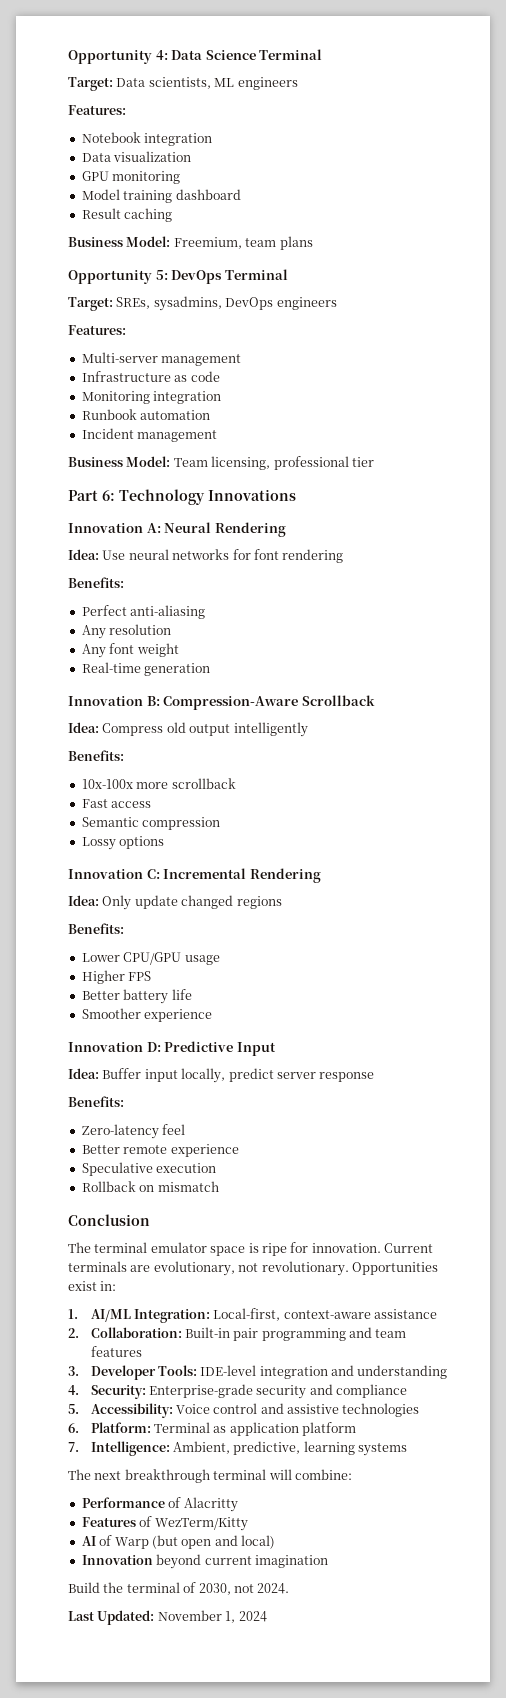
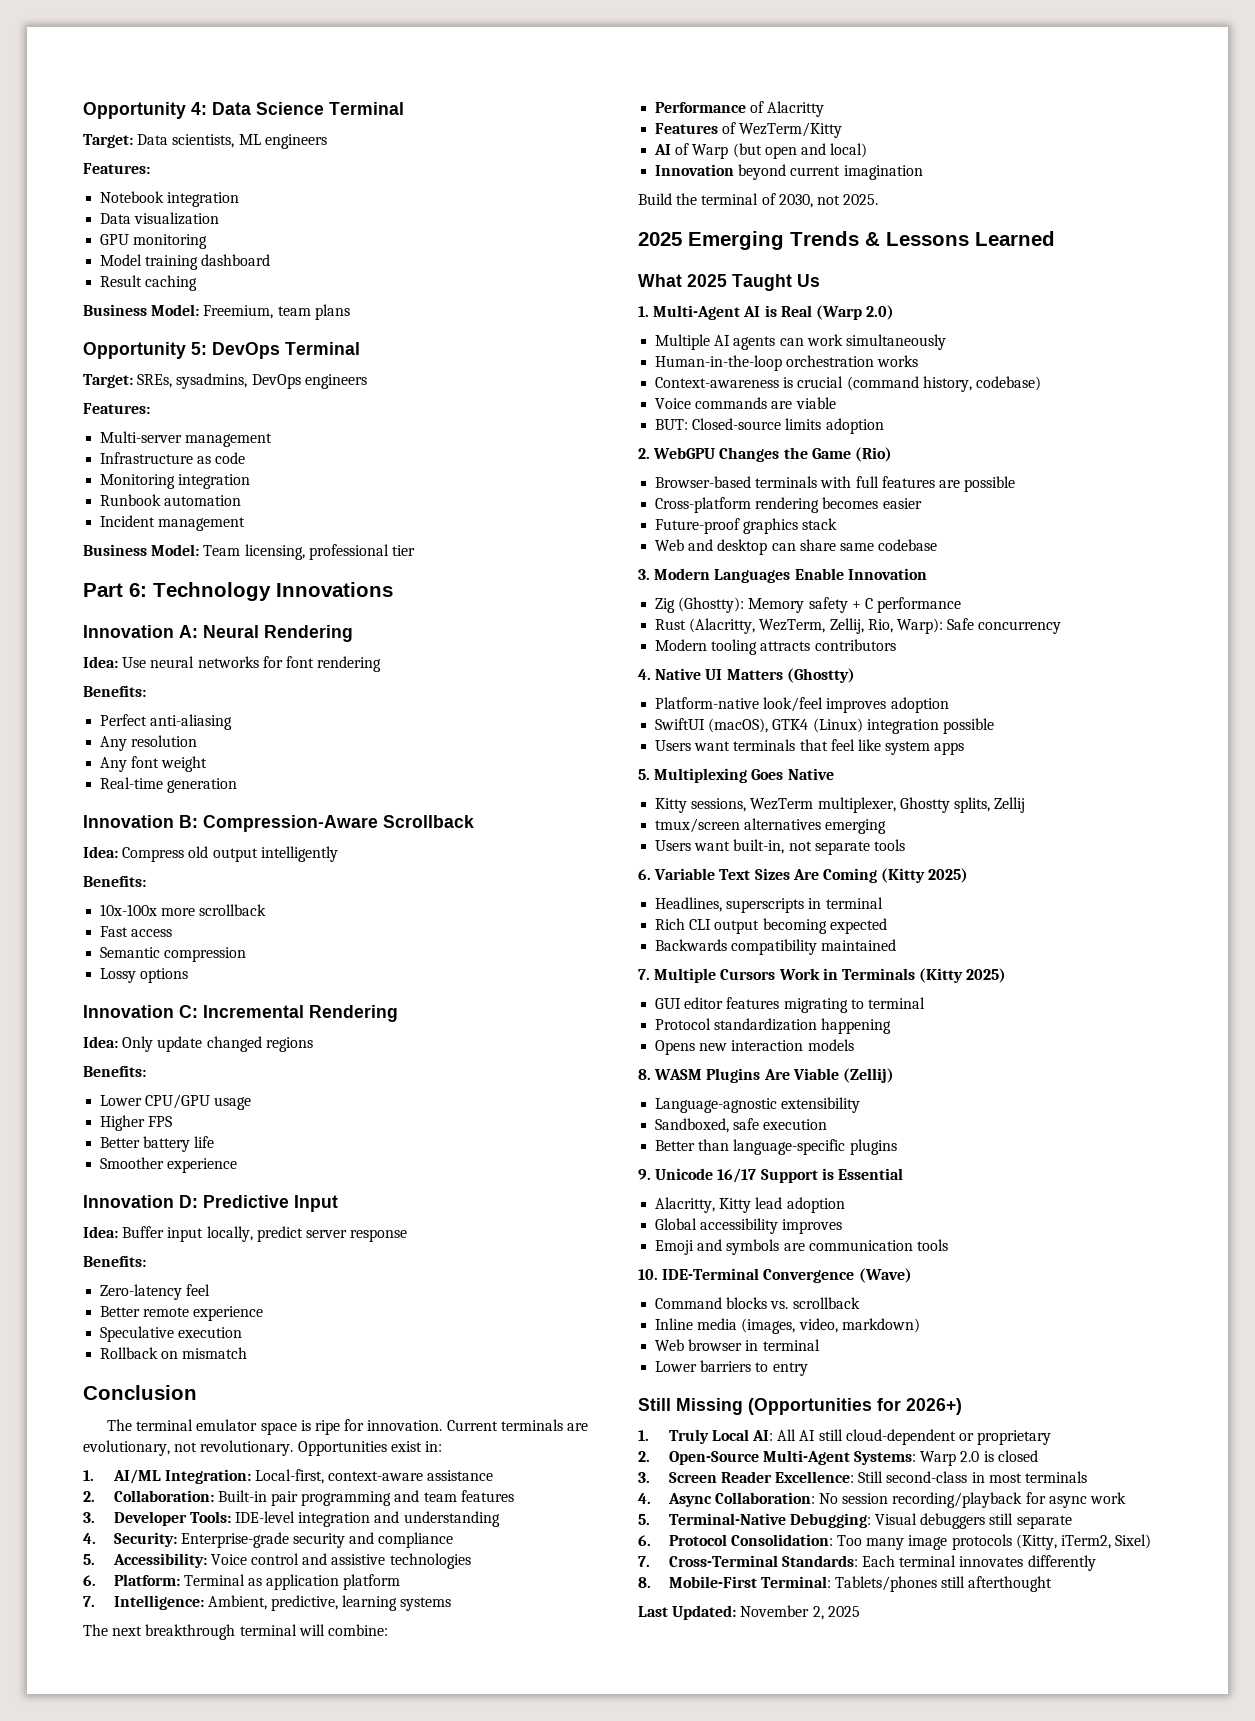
- Build the terminal of 2030, not 2024.
+ Build the terminal of 2030, not 2025.
+ 2025 Emerging Trends & Lessons Learned
+ What 2025 Taught Us
+ 1. Multi-Agent AI is Real (Warp 2.0)
+ Multiple AI agents can work simultaneously
+ Human-in-the-loop orchestration works
+ Context-awareness is crucial (command history, codebase)
+ Voice commands are viable
+ BUT: Closed-source limits adoption
+ 2. WebGPU Changes the Game (Rio)
+ Browser-based terminals with full features are possible
+ Cross-platform rendering becomes easier
+ Future-proof graphics stack
+ Web and desktop can share same codebase
+ 3. Modern Languages Enable Innovation
+ Zig (Ghostty): Memory safety + C performance
+ Rust (Alacritty, WezTerm, Zellij, Rio, Warp): Safe concurrency
+ Modern tooling attracts contributors
+ 4. Native UI Matters (Ghostty)
+ Platform-native look/feel improves adoption
+ SwiftUI (macOS), GTK4 (Linux) integration possible
+ Users want terminals that feel like system apps
+ 5. Multiplexing Goes Native
+ Kitty sessions, WezTerm multiplexer, Ghostty splits, Zellij
+ tmux/screen alternatives emerging
+ Users want built-in, not separate tools
+ 6. Variable Text Sizes Are Coming (Kitty 2025)
+ Headlines, superscripts in terminal
+ Rich CLI output becoming expected
+ Backwards compatibility maintained
+ 7. Multiple Cursors Work in Terminals (Kitty 2025)
+ GUI editor features migrating to terminal
+ Protocol standardization happening
+ Opens new interaction models
+ 8. WASM Plugins Are Viable (Zellij)
+ Language-agnostic extensibility
+ Sandboxed, safe execution
+ Better than language-specific plugins
+ 9. Unicode 16/17 Support is Essential
+ Alacritty, Kitty lead adoption
+ Global accessibility improves
+ Emoji and symbols are communication tools
+ 10. IDE-Terminal Convergence (Wave)
+ Command blocks vs. scrollback
+ Inline media (images, video, markdown)
+ Web browser in terminal
+ Lower barriers to entry
+ Still Missing (Opportunities for 2026+)
+ 1. Truly Local AI: All AI still cloud-dependent or proprietary
+ 2. Open-Source Multi-Agent Systems: Warp 2.0 is closed
+ 3. Screen Reader Excellence: Still second-class in most terminals
+ 4. Async Collaboration: No session recording/playback for async work
+ 5. Terminal-Native Debugging: Visual debuggers still separate
+ 6. Protocol Consolidation: Too many image protocols (Kitty, iTerm2, Sixel)
+ 7. Cross-Terminal Standards: Each terminal innovates differently
+ 8. Mobile-First Terminal: Tablets/phones still afterthought
- Last Updated: November 1, 2024
+ Last Updated: November 2, 2025

